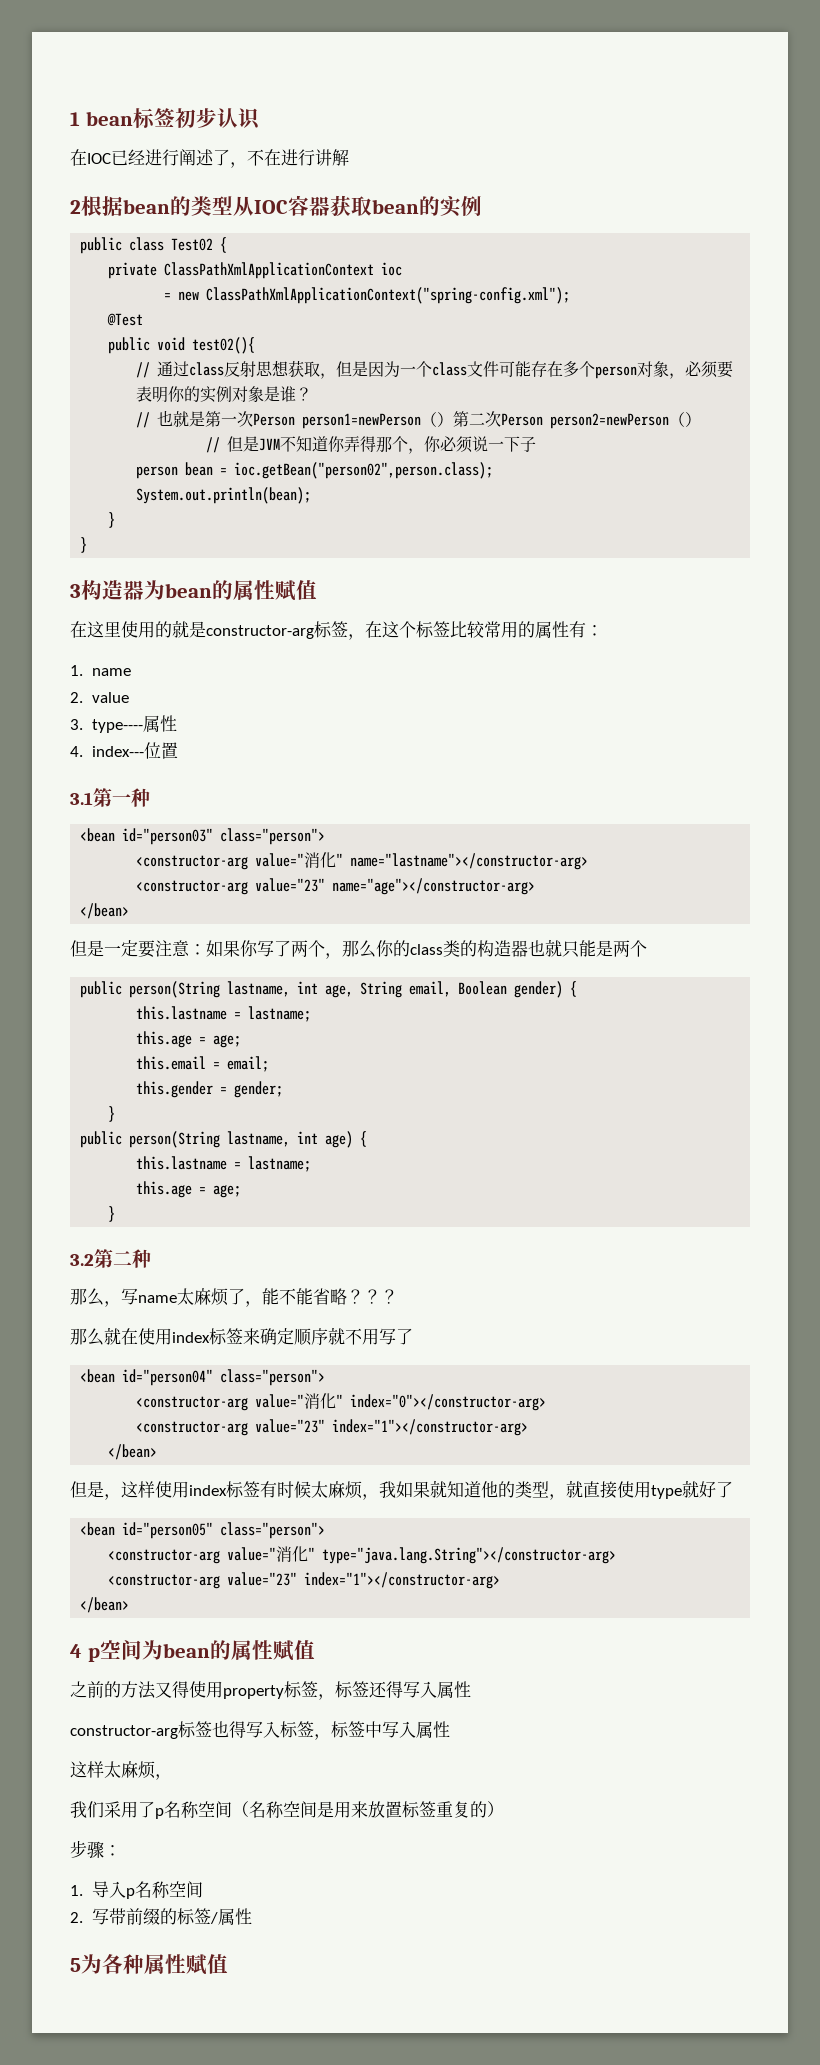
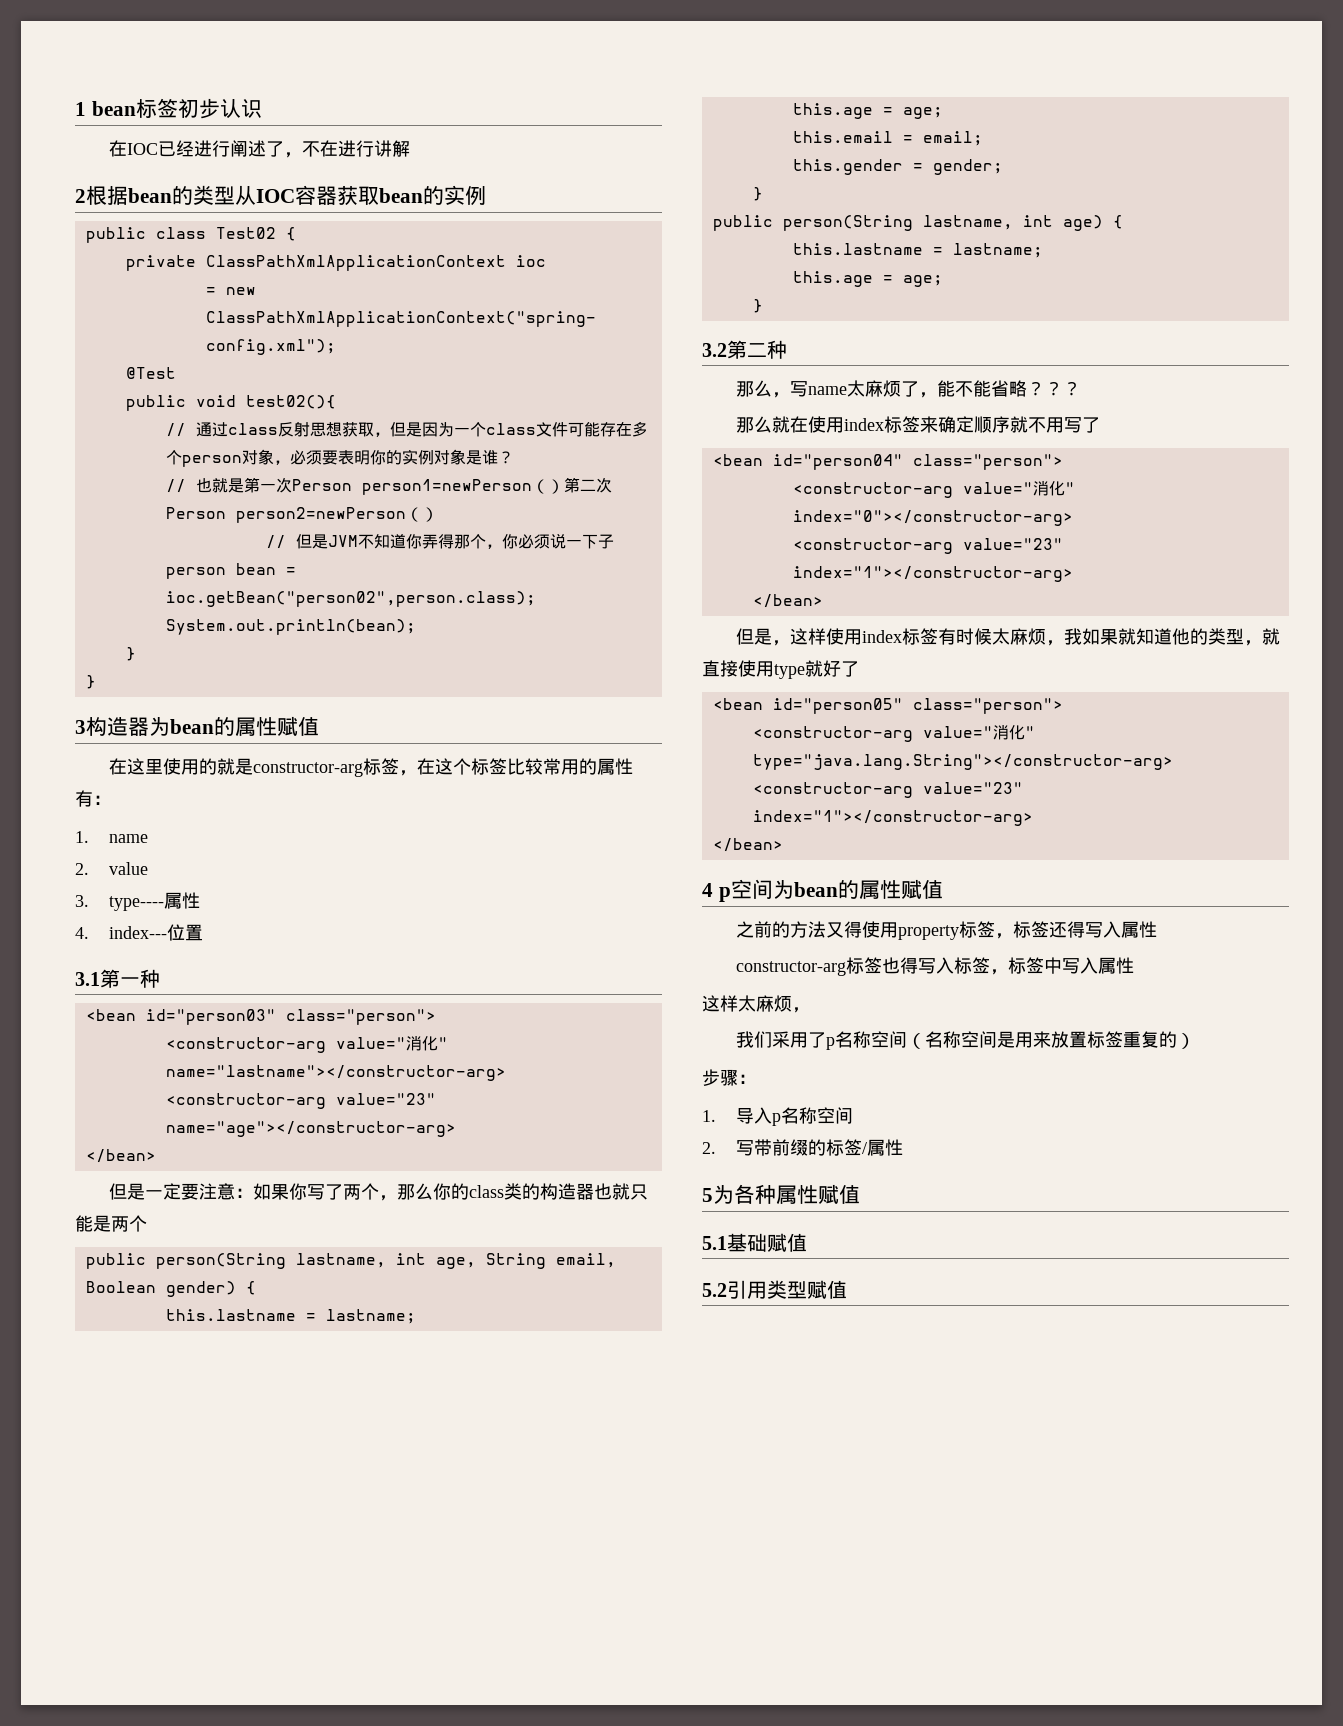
+ 5.1基础赋值
+ 5.2引用类型赋值

